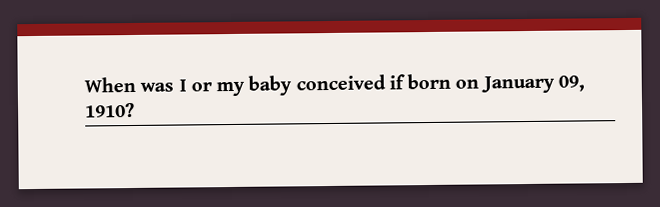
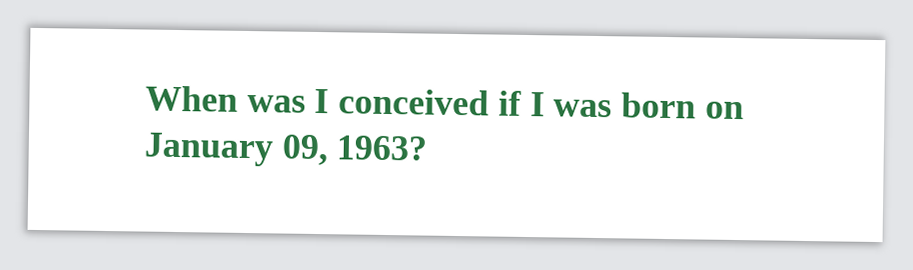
- When was I or my baby conceived if born on January 09, 1910?
+ When was I conceived if I was born on January 09, 1963?

